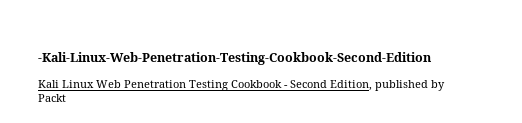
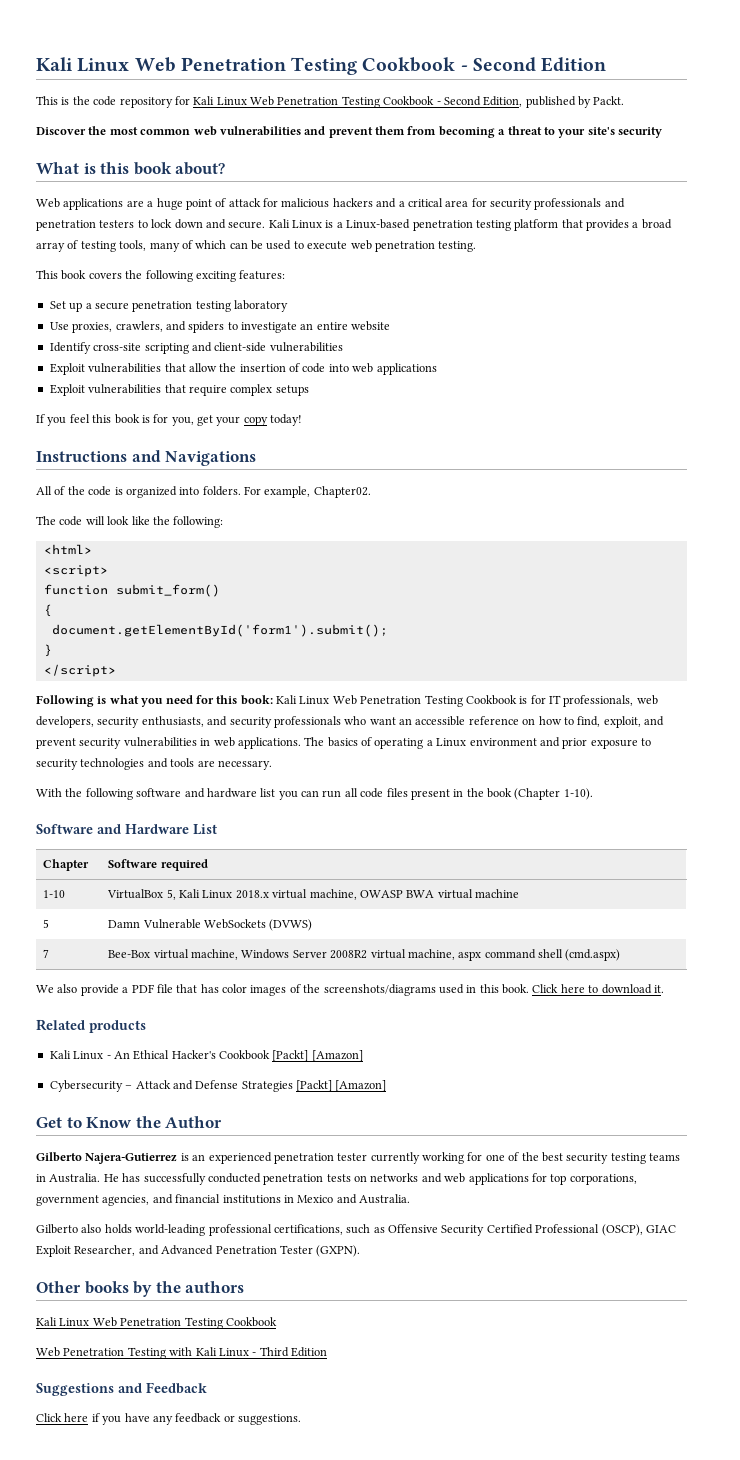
- -Kali-Linux-Web-Penetration-Testing-Cookbook-Second-Edition
- Kali Linux Web Penetration Testing Cookbook - Second Edition, published by Packt
+ Kali Linux Web Penetration Testing Cookbook - Second Edition
+ This is the code repository for Kali Linux Web Penetration Testing Cookbook - Second Edition, published by Packt.
+ Discover the most common web vulnerabilities and prevent them from becoming a threat to your site's security
+ What is this book about?
+ Web applications are a huge point of attack for malicious hackers and a critical area for security professionals and penetration testers to lock down and secure. Kali Linux is a Linux-based penetration testing platform that provides a broad array of testing tools, many of which can be used to execute web penetration testing.
+ This book covers the following exciting features:
+ Set up a secure penetration testing laboratory
+ Use proxies, crawlers, and spiders to investigate an entire website
+ Identify cross-site scripting and client-side vulnerabilities
+ Exploit vulnerabilities that allow the insertion of code into web applications
+ Exploit vulnerabilities that require complex setups
+ If you feel this book is for you, get your copy today!
+ Instructions and Navigations
+ All of the code is organized into folders. For example, Chapter02.
+ The code will look like the following:
+ <html>
+ <script>
+ function submit_form()
+ {
+ document.getElementById('form1').submit();
+ }
+ </script>
+ Following is what you need for this book: Kali Linux Web Penetration Testing Cookbook is for IT professionals, web developers, security enthusiasts, and security professionals who want an accessible reference on how to find, exploit, and prevent security vulnerabilities in web applications. The basics of operating a Linux environment and prior exposure to security technologies and tools are necessary.
+ With the following software and hardware list you can run all code files present in the book (Chapter 1-10).
+ Software and Hardware List
+ Chapter | Software required
+ 1-10 | VirtualBox 5, Kali Linux 2018.x virtual machine, OWASP BWA virtual machine
+ 5 | Damn Vulnerable WebSockets (DVWS)
+ 7 | Bee-Box virtual machine, Windows Server 2008R2 virtual machine, aspx command shell (cmd.aspx)
+ We also provide a PDF file that has color images of the screenshots/diagrams used in this book. Click here to download it.
+ Related products
+ Kali Linux - An Ethical Hacker's Cookbook [Packt] [Amazon]
+ Cybersecurity – Attack and Defense Strategies [Packt] [Amazon]
+ Get to Know the Author
+ Gilberto Najera-Gutierrez is an experienced penetration tester currently working for one of the best security testing teams in Australia. He has successfully conducted penetration tests on networks and web applications for top corporations, government agencies, and financial institutions in Mexico and Australia.
+ Gilberto also holds world-leading professional certifications, such as Offensive Security Certified Professional (OSCP), GIAC Exploit Researcher, and Advanced Penetration Tester (GXPN).
+ Other books by the authors
+ Kali Linux Web Penetration Testing Cookbook
+ Web Penetration Testing with Kali Linux - Third Edition
+ Suggestions and Feedback
+ Click here if you have any feedback or suggestions.

